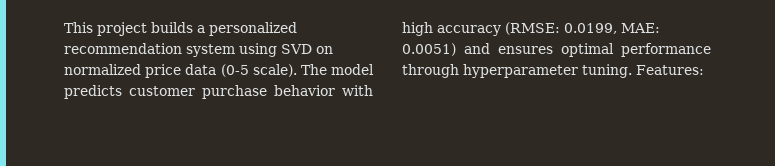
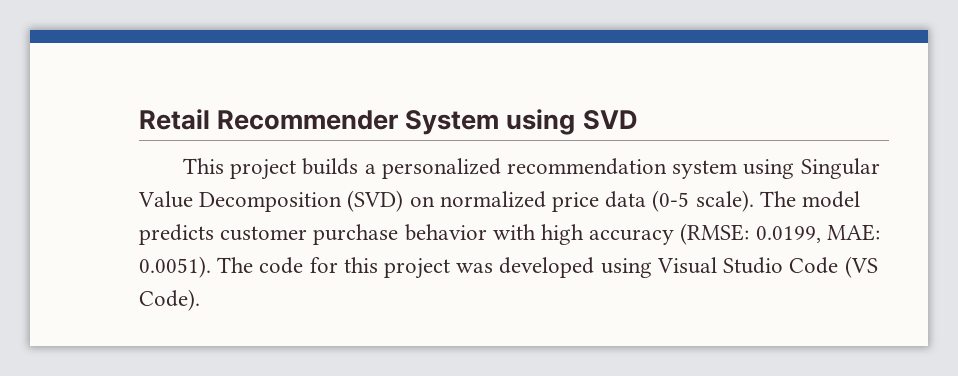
+ Retail Recommender System using SVD
- This project builds a personalized recommendation system using SVD on normalized price data (0-5 scale).
+ This project builds a personalized recommendation system using Singular Value Decomposition (SVD) on normalized price data (0-5 scale).
- The model predicts customer purchase behavior with high accuracy (RMSE: 0.0199, MAE: 0.0051) and ensures optimal performance through hyperparameter tuning. Features:
+ The model predicts customer purchase behavior with high accuracy (RMSE: 0.0199, MAE: 0.0051). The code for this project was developed using Visual Studio Code (VS Code).

